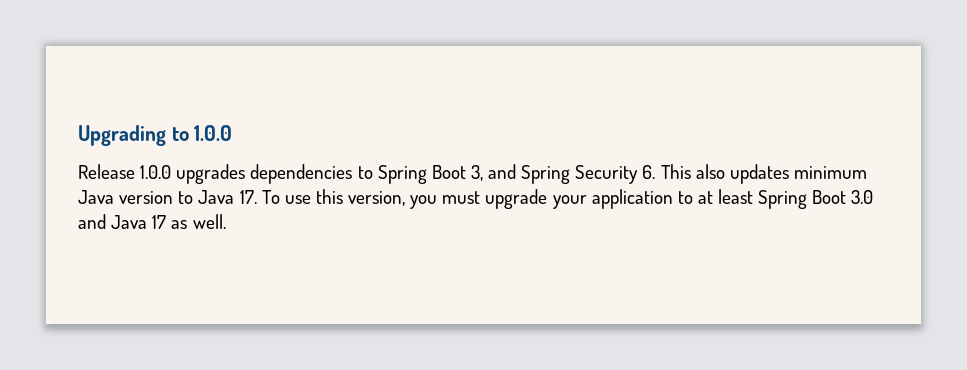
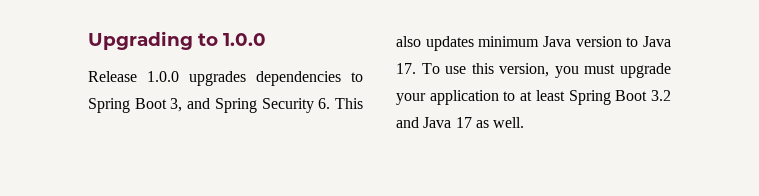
- Release 1.0.0 upgrades dependencies to Spring Boot 3, and Spring Security 6. This also updates minimum Java version to Java 17. To use this version, you must upgrade your application to at least Spring Boot 3.0 and Java 17 as well.
+ Release 1.0.0 upgrades dependencies to Spring Boot 3, and Spring Security 6. This also updates minimum Java version to Java 17. To use this version, you must upgrade your application to at least Spring Boot 3.2 and Java 17 as well.

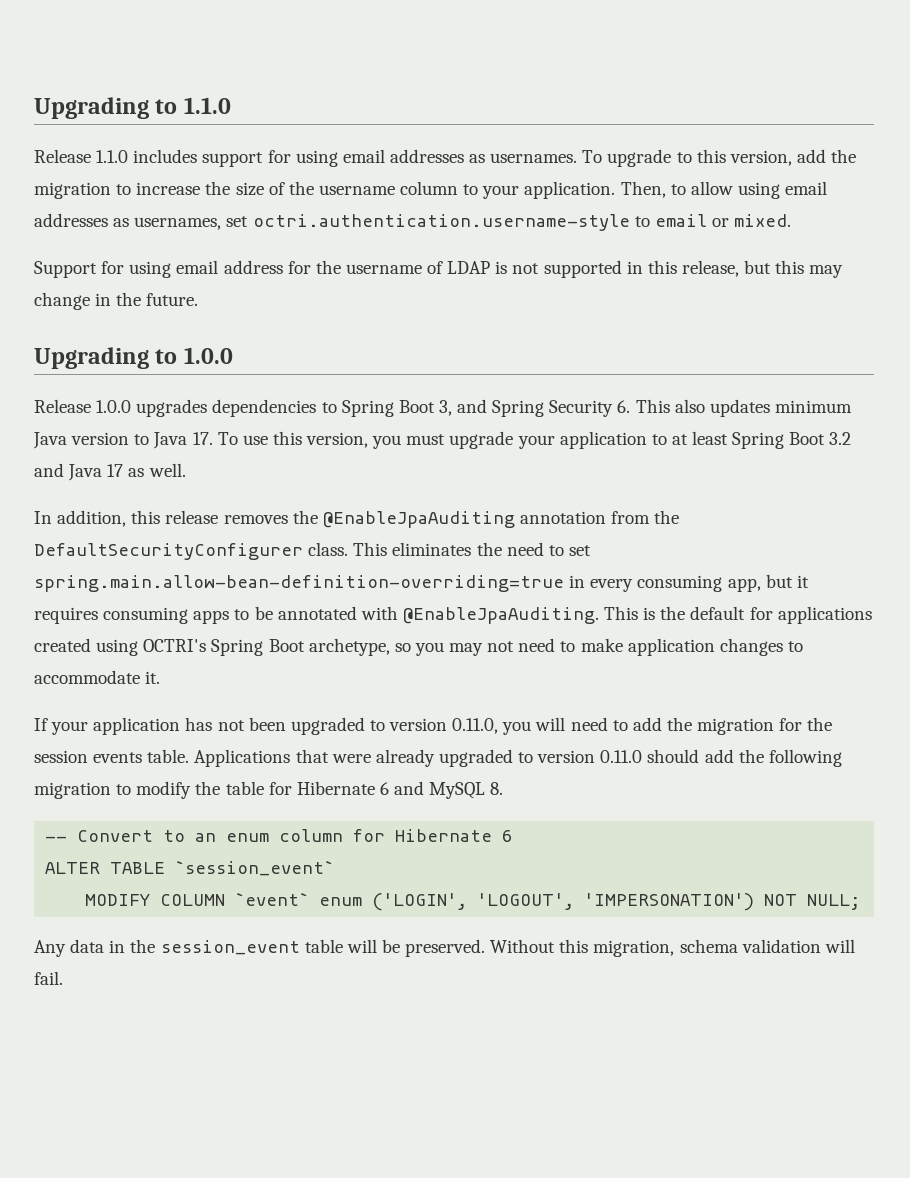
+ Upgrading to 1.1.0
+ Release 1.1.0 includes support for using email addresses as usernames. To upgrade to this version, add the migration to increase the size of the username column to your application. Then, to allow using email addresses as usernames, set octri.authentication.username-style to email or mixed.
+ Support for using email address for the username of LDAP is not supported in this release, but this may change in the future.
+ In addition, this release removes the @EnableJpaAuditing annotation from the DefaultSecurityConfigurer class. This eliminates the need to set spring.main.allow-bean-definition-overriding=true in every consuming app, but it requires consuming apps to be annotated with @EnableJpaAuditing. This is the default for applications created using OCTRI's Spring Boot archetype, so you may not need to make application changes to accommodate it.
+ If your application has not been upgraded to version 0.11.0, you will need to add the migration for the session events table. Applications that were already upgraded to version 0.11.0 should add the following migration to modify the table for Hibernate 6 and MySQL 8.
+ -- Convert to an enum column for Hibernate 6
+ ALTER TABLE `session_event`
+ MODIFY COLUMN `event` enum ('LOGIN', 'LOGOUT', 'IMPERSONATION') NOT NULL;
+ Any data in the session_event table will be preserved. Without this migration, schema validation will fail.

